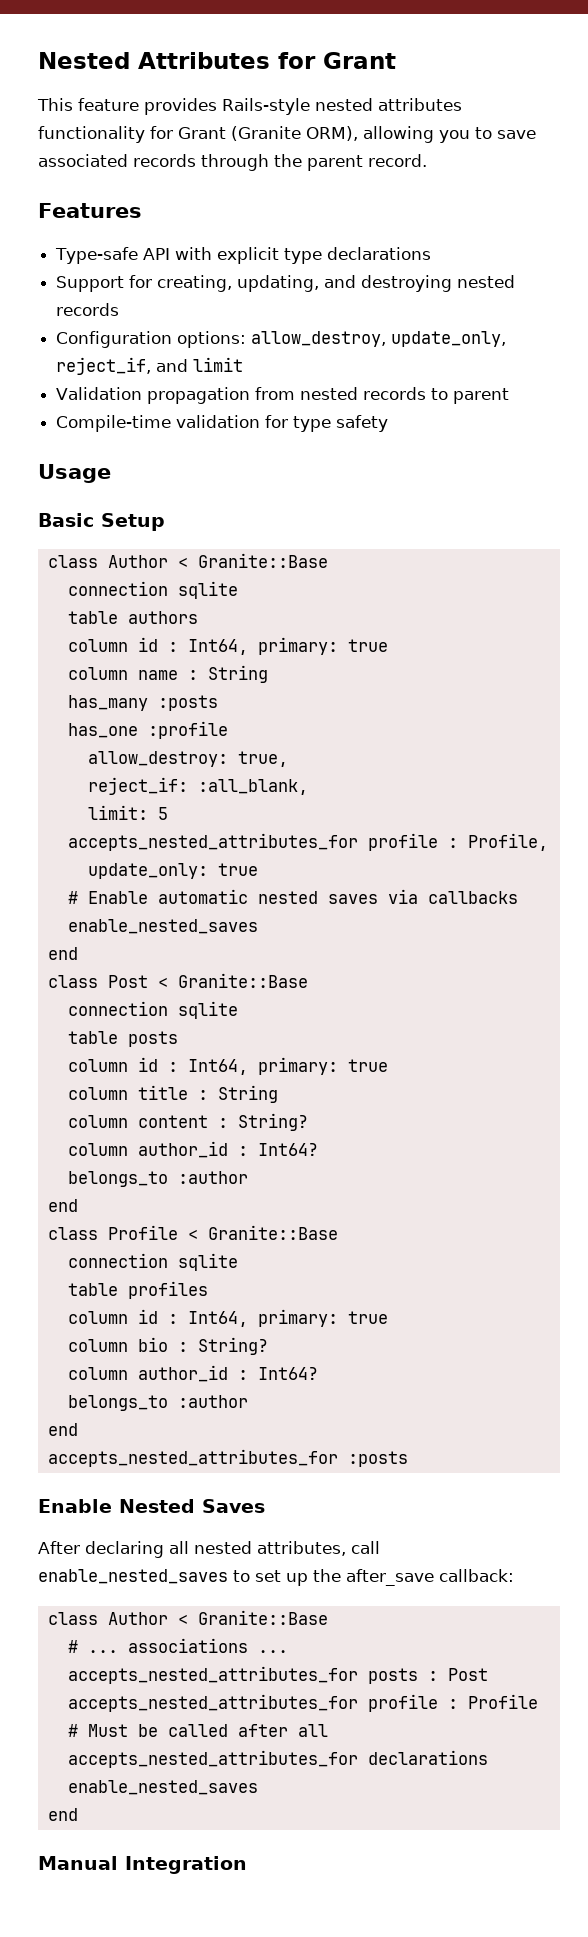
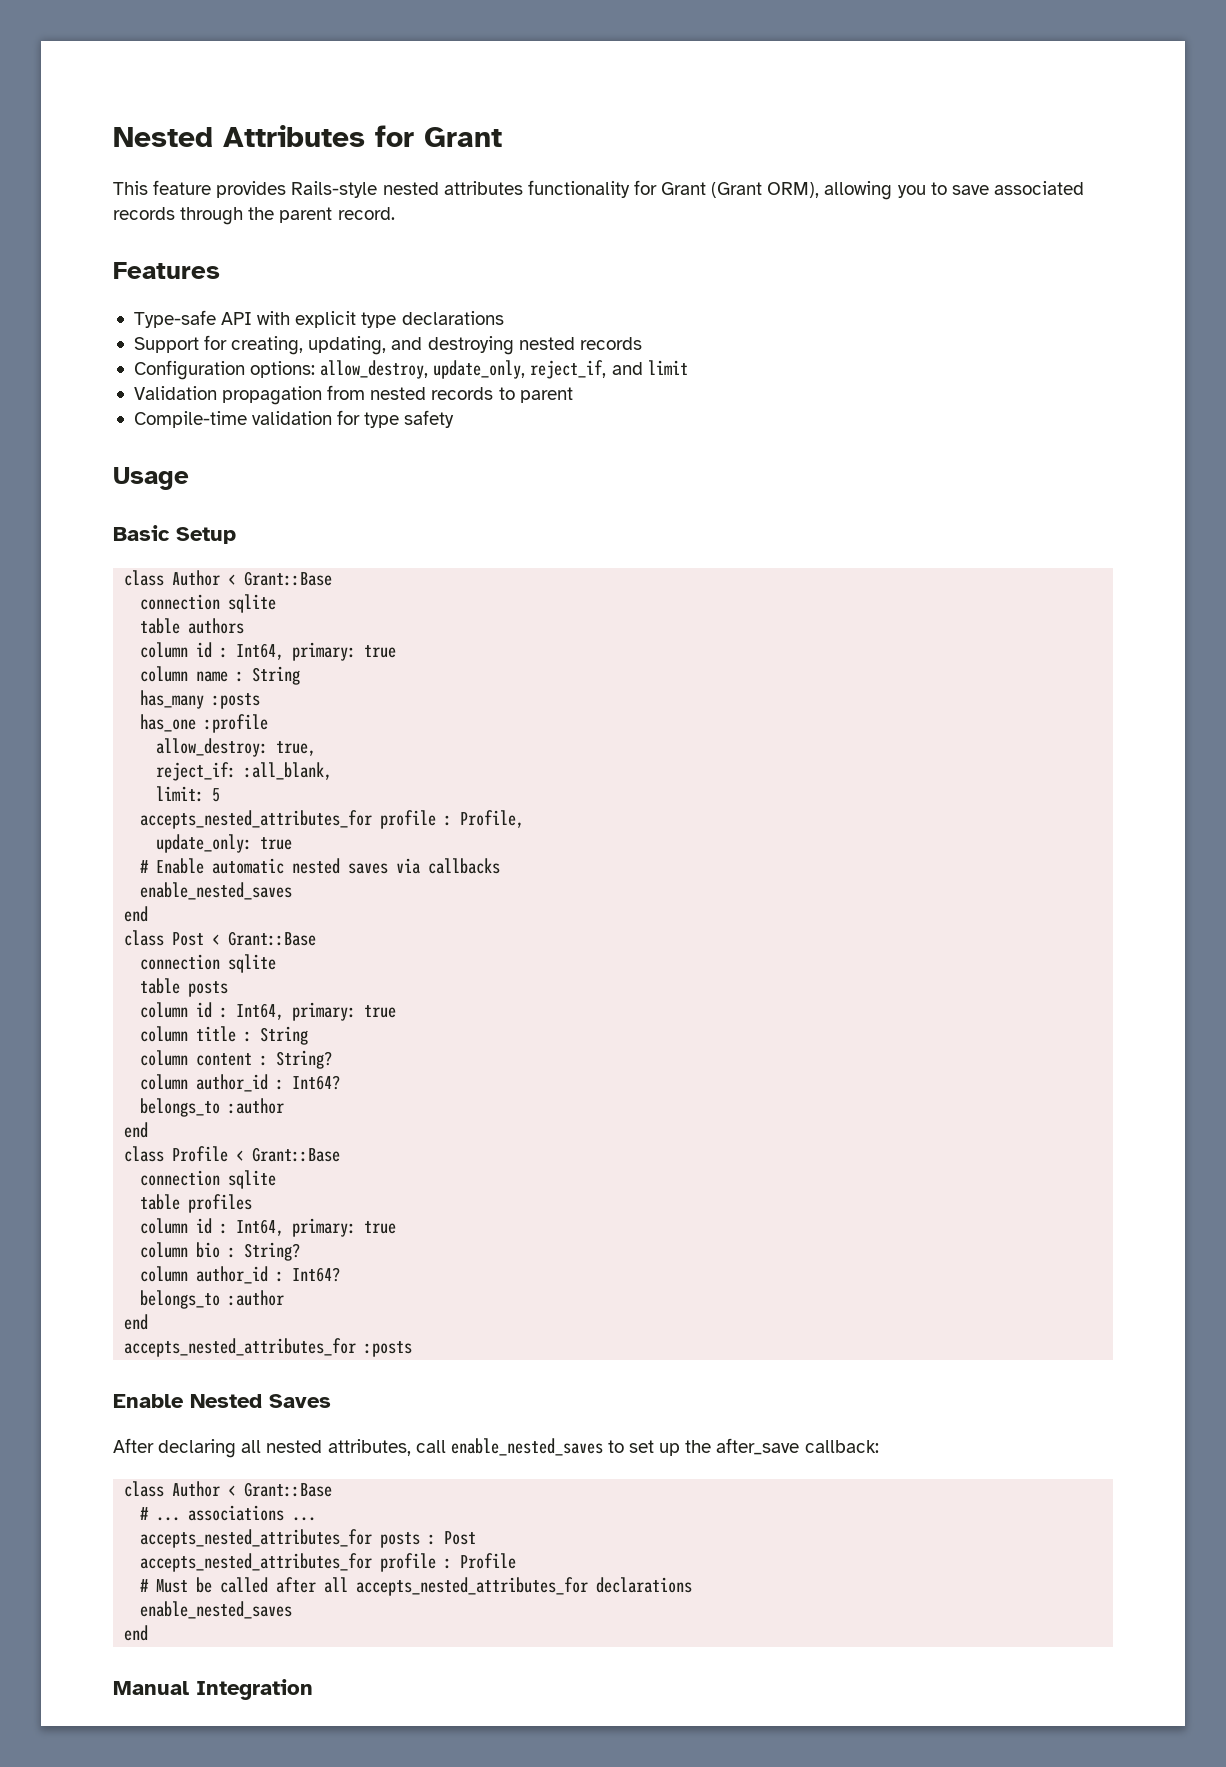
- This feature provides Rails-style nested attributes functionality for Grant (Granite ORM), allowing you to save associated records through the parent record.
+ This feature provides Rails-style nested attributes functionality for Grant (Grant ORM), allowing you to save associated records through the parent record.
  Basic Setup
- class Author < Granite::Base
+ class Author < Grant::Base
- class Post < Granite::Base
+ class Post < Grant::Base
- class Profile < Granite::Base
+ class Profile < Grant::Base
  After declaring all nested attributes, call enable_nested_saves to set up the after_save callback:
- class Author < Granite::Base
+ class Author < Grant::Base

